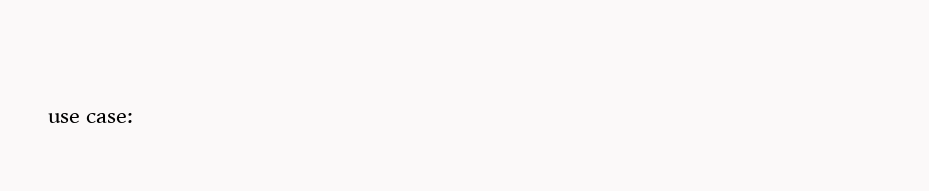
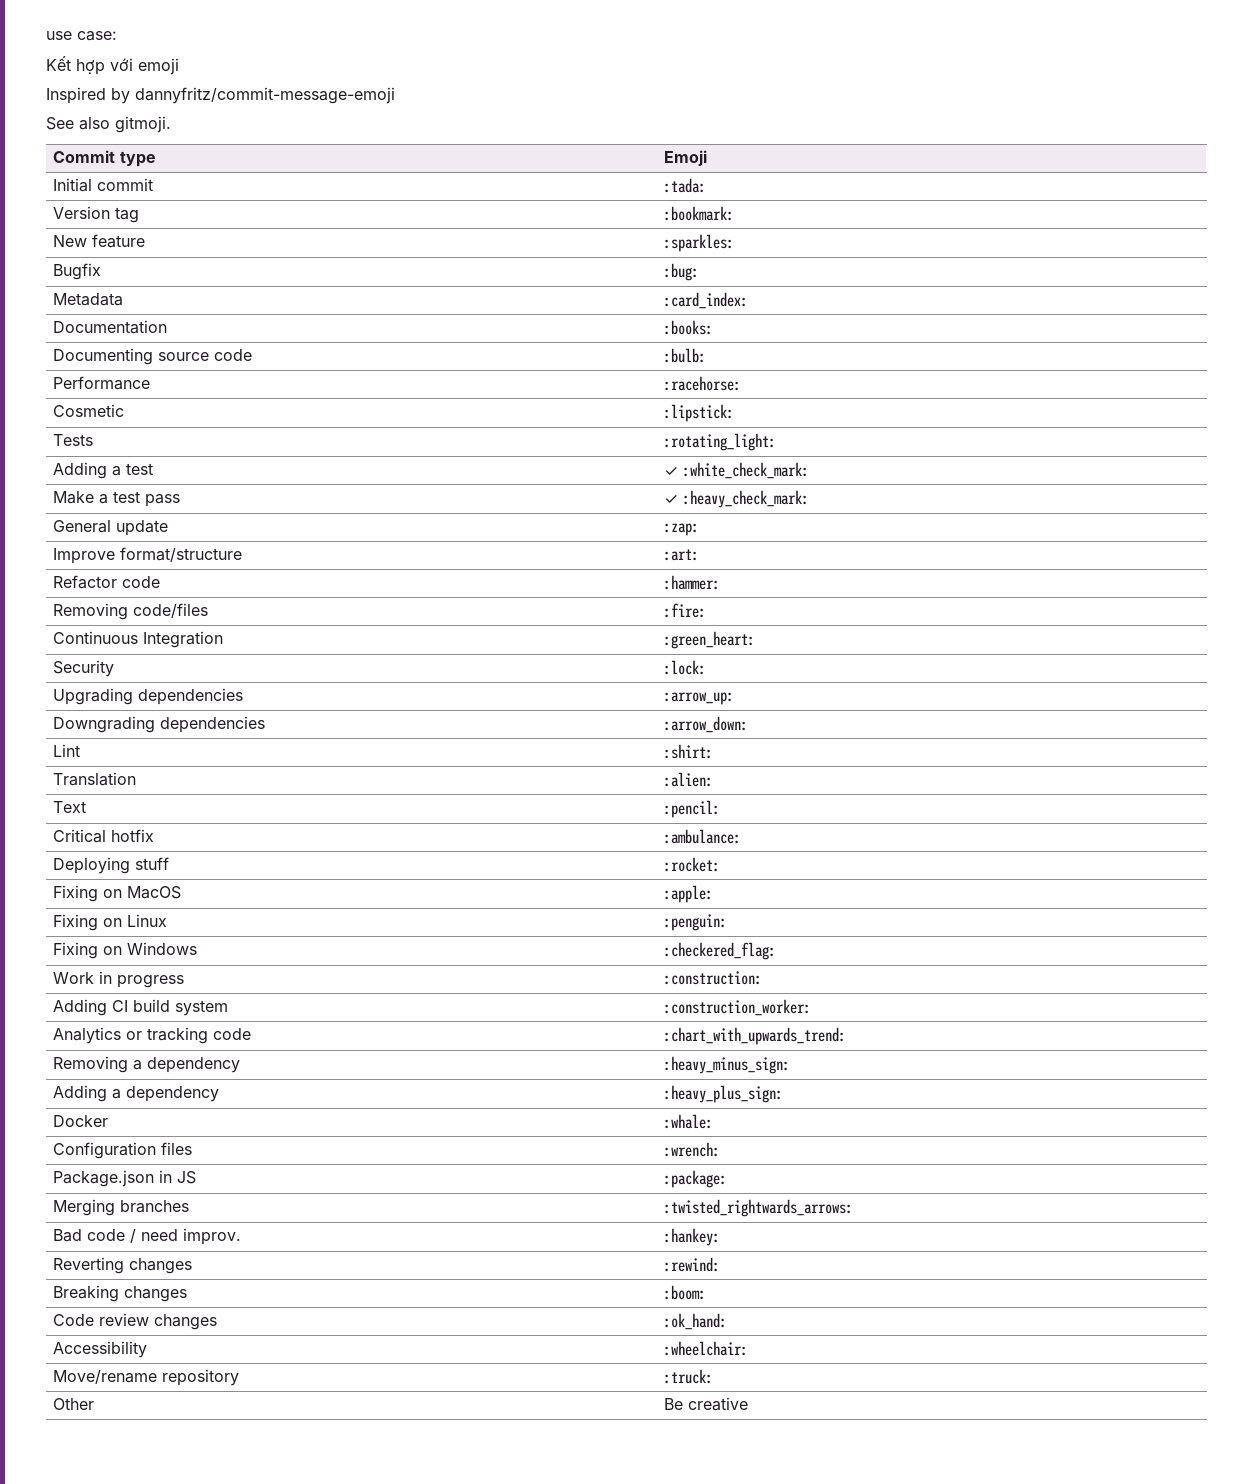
+ Kết hợp với emoji
+ Inspired by dannyfritz/commit-message-emoji
+ See also gitmoji.
+ Commit type | Emoji
+ Initial commit | :tada:
+ Version tag | :bookmark:
+ New feature | :sparkles:
+ Bugfix | :bug:
+ Metadata | :card_index:
+ Documentation | :books:
+ Documenting source code | :bulb:
+ Performance | :racehorse:
+ Cosmetic | :lipstick:
+ Tests | :rotating_light:
+ Adding a test | ✓ :white_check_mark:
+ Make a test pass | ✓ :heavy_check_mark:
+ General update | :zap:
+ Improve format/structure | :art:
+ Refactor code | :hammer:
+ Removing code/files | :fire:
+ Continuous Integration | :green_heart:
+ Security | :lock:
+ Upgrading dependencies | :arrow_up:
+ Downgrading dependencies | :arrow_down:
+ Lint | :shirt:
+ Translation | :alien:
+ Text | :pencil:
+ Critical hotfix | :ambulance:
+ Deploying stuff | :rocket:
+ Fixing on MacOS | :apple:
+ Fixing on Linux | :penguin:
+ Fixing on Windows | :checkered_flag:
+ Work in progress | :construction:
+ Adding CI build system | :construction_worker:
+ Analytics or tracking code | :chart_with_upwards_trend:
+ Removing a dependency | :heavy_minus_sign:
+ Adding a dependency | :heavy_plus_sign:
+ Docker | :whale:
+ Configuration files | :wrench:
+ Package.json in JS | :package:
+ Merging branches | :twisted_rightwards_arrows:
+ Bad code / need improv. | :hankey:
+ Reverting changes | :rewind:
+ Breaking changes | :boom:
+ Code review changes | :ok_hand:
+ Accessibility | :wheelchair:
+ Move/rename repository | :truck:
+ Other | Be creative

